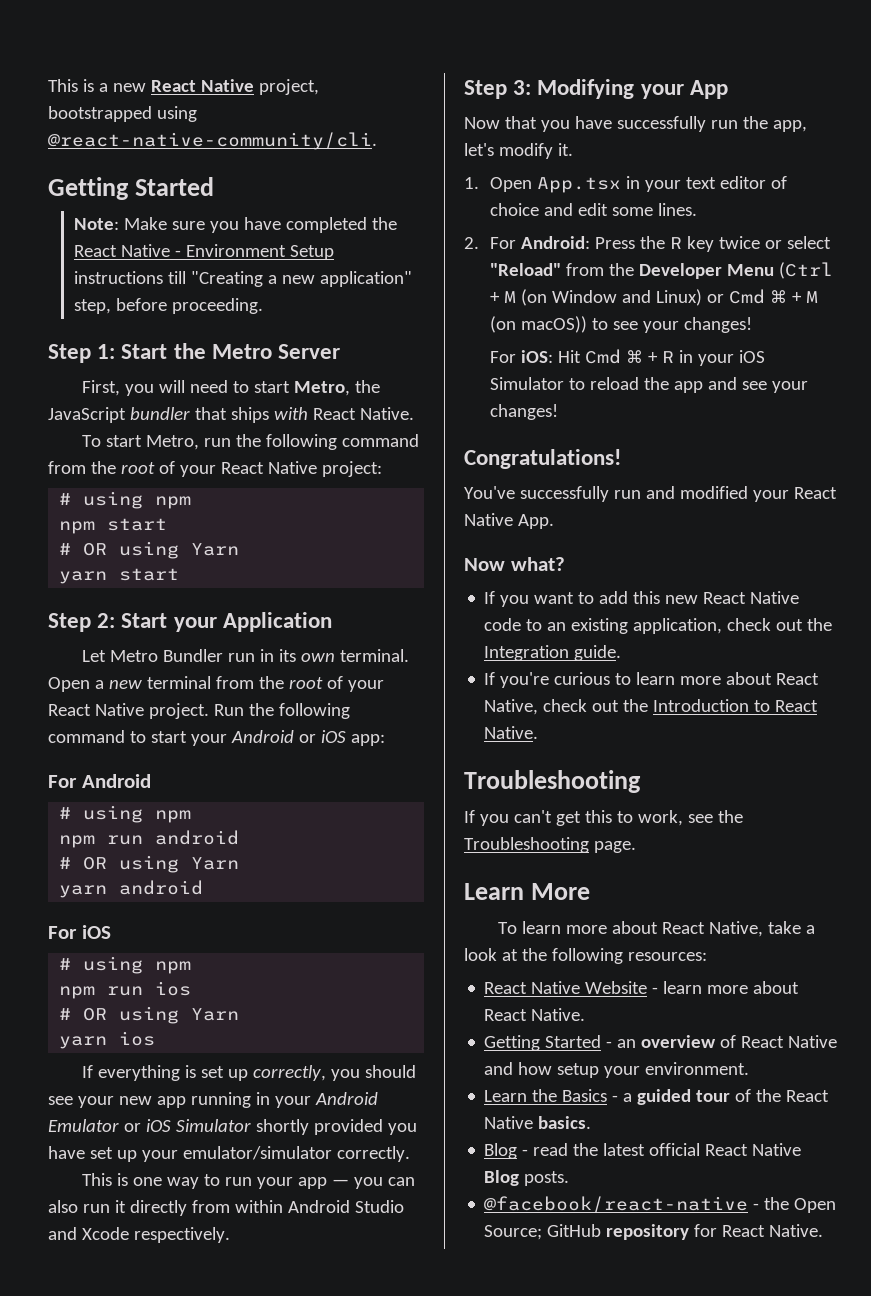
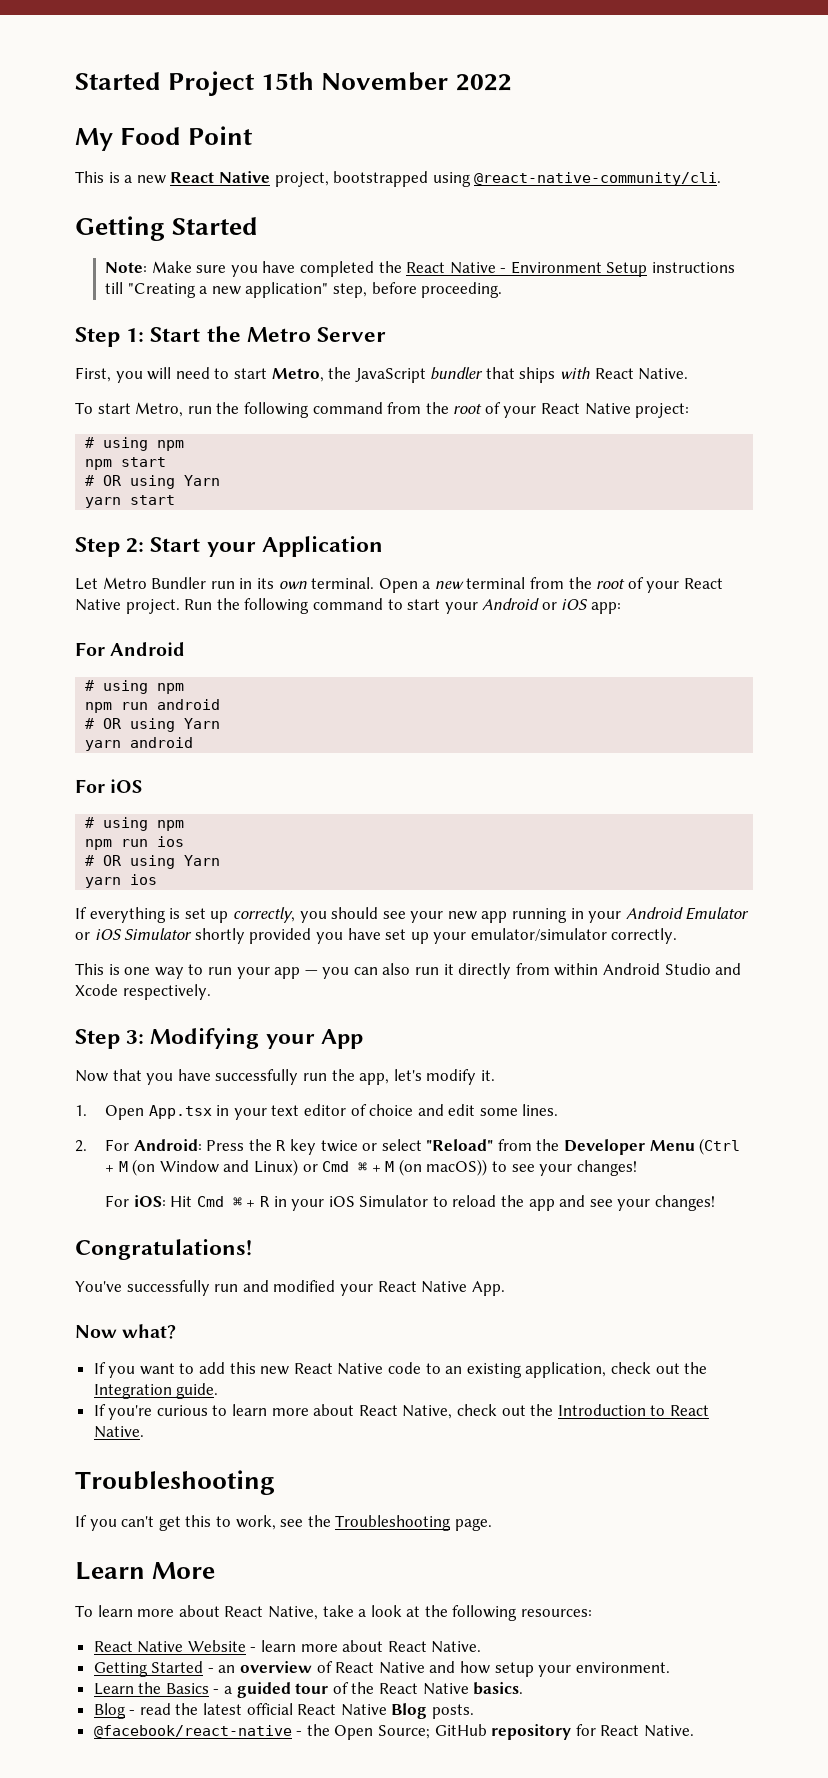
+ Started Project 15th November 2022
+ My Food Point

